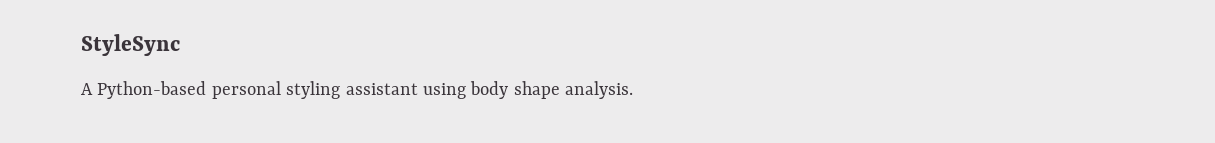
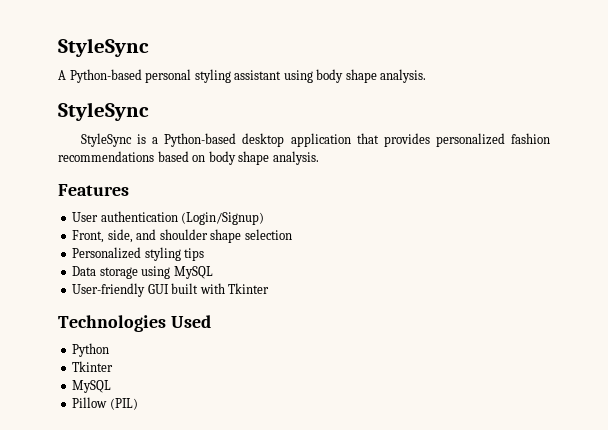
  A Python-based personal styling assistant using body shape analysis.
+ StyleSync
+ StyleSync is a Python-based desktop application that provides personalized fashion recommendations based on body shape analysis.
+ Features
+ User authentication (Login/Signup)
+ Front, side, and shoulder shape selection
+ Personalized styling tips
+ Data storage using MySQL
+ User-friendly GUI built with Tkinter
+ Technologies Used
+ Python
+ Tkinter
+ MySQL
+ Pillow (PIL)

